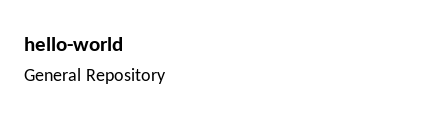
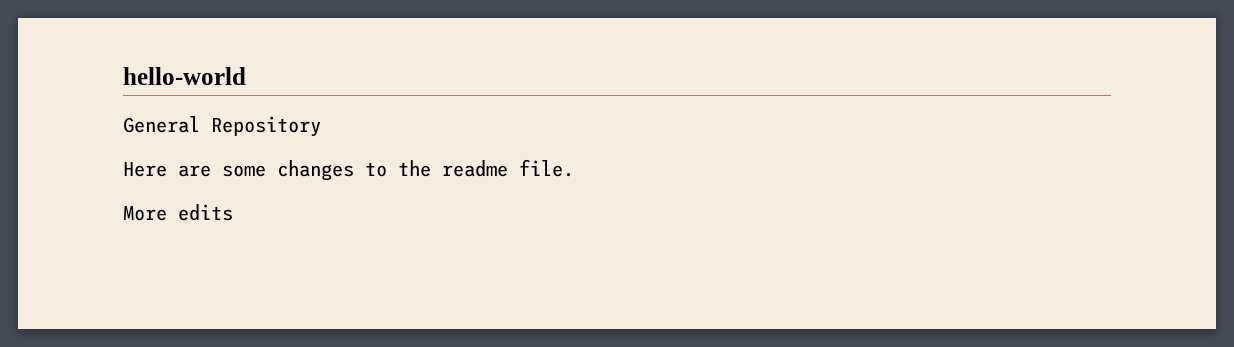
+ Here are some changes to the readme file.
+ More edits

